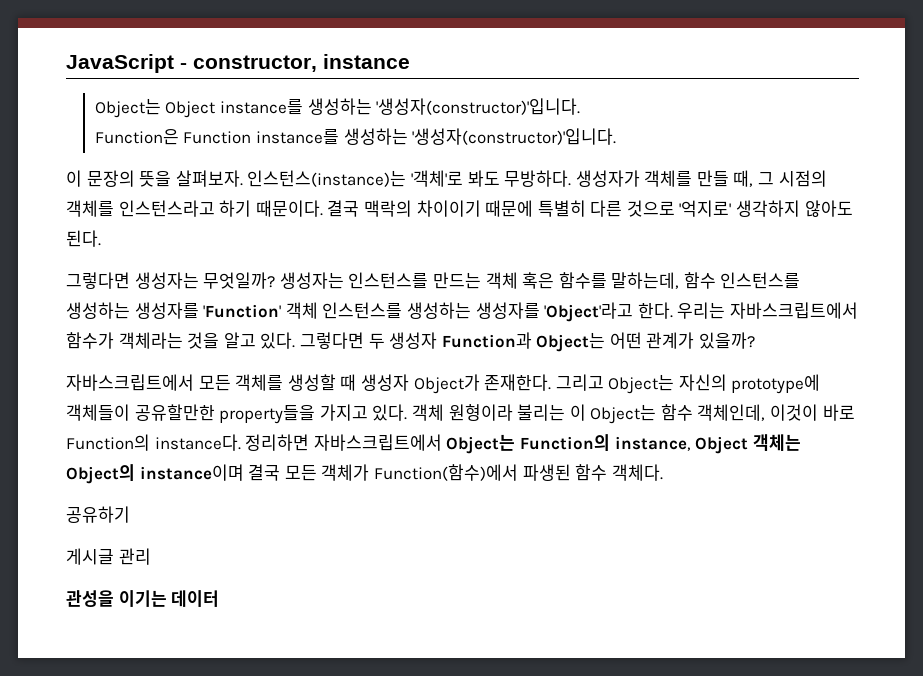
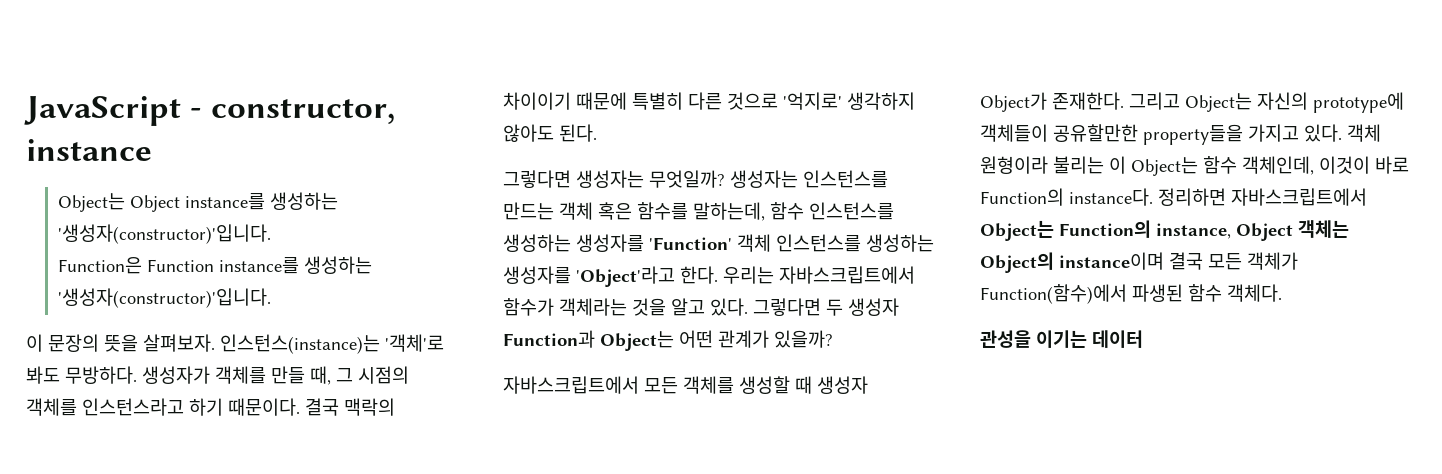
- 공유하기
- 게시글 관리

